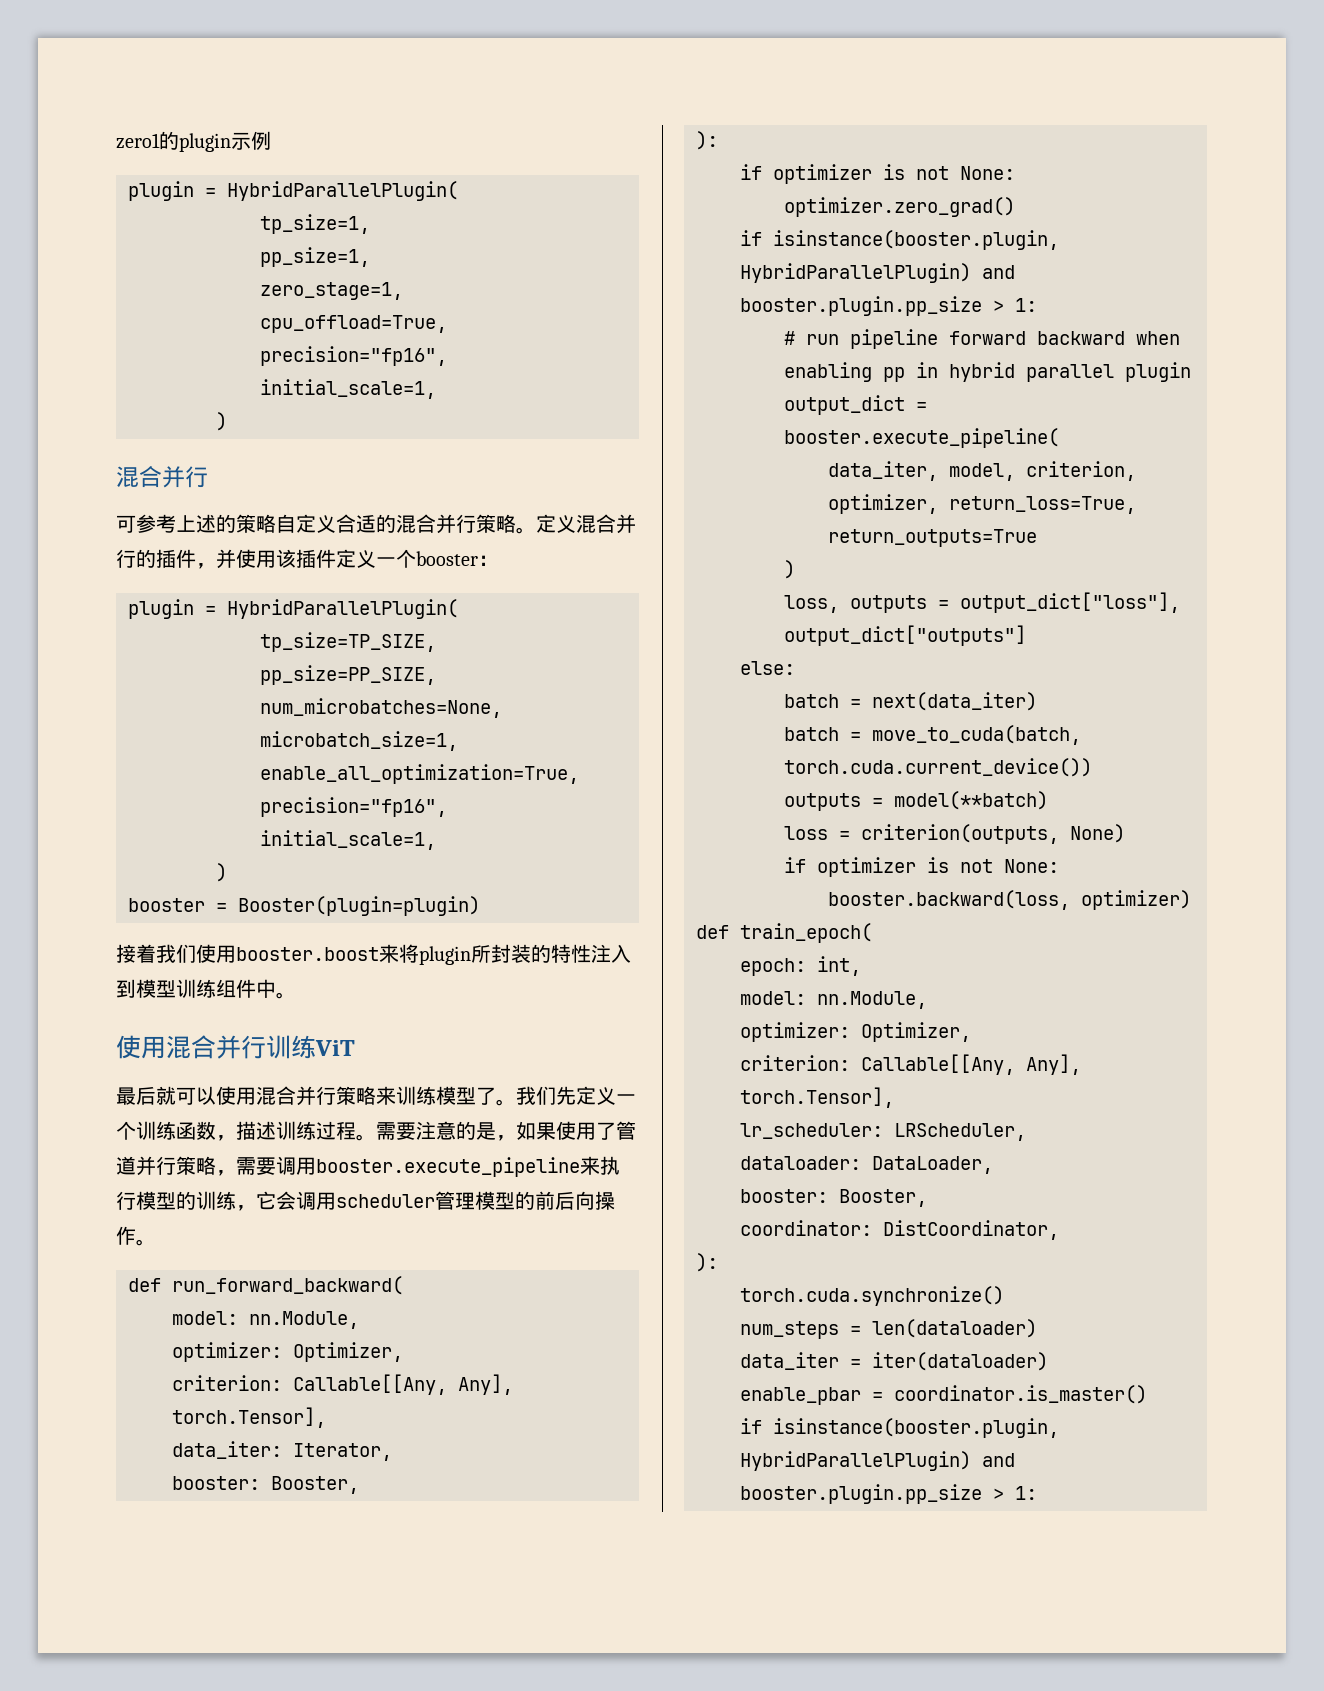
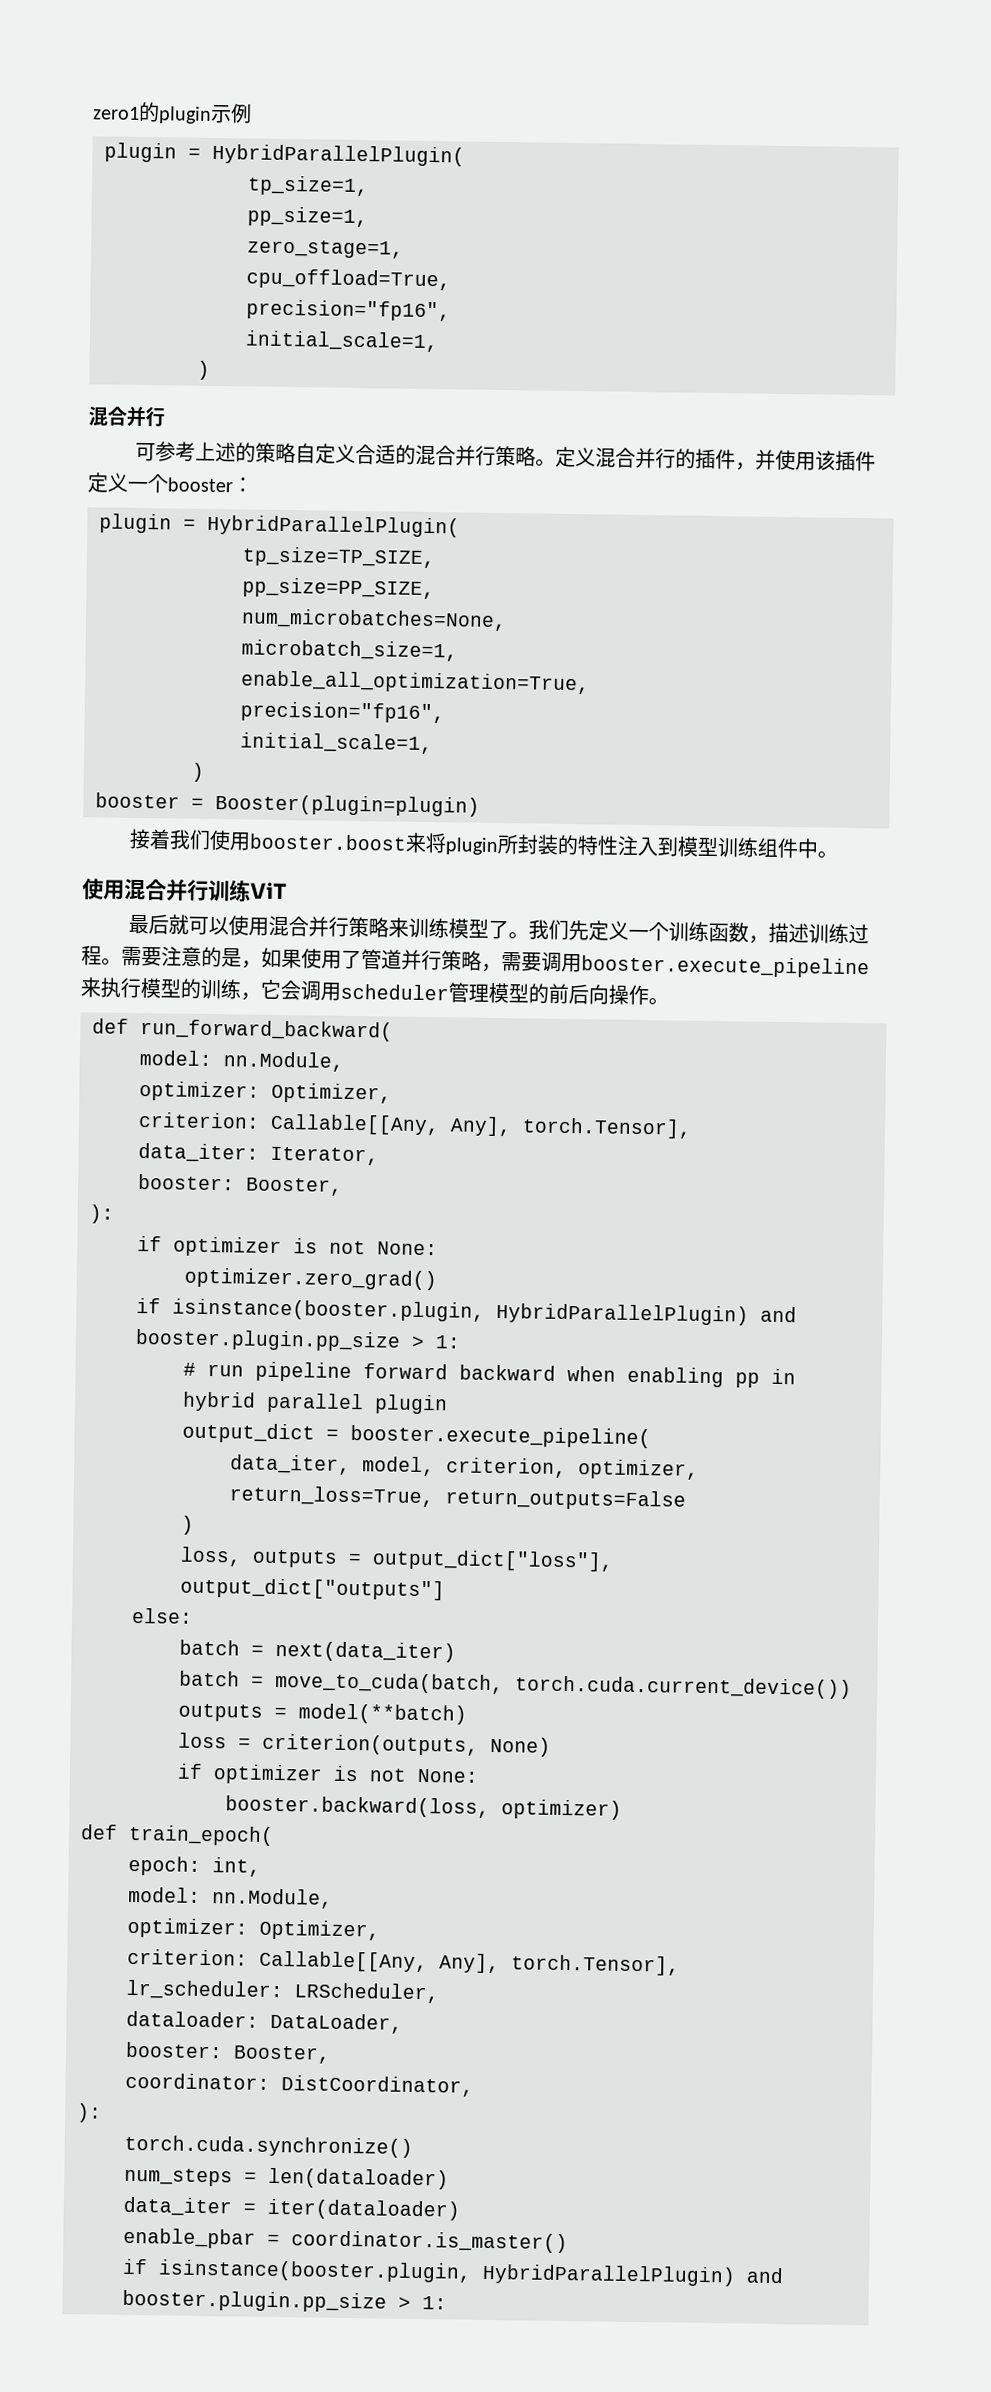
- data_iter, model, criterion, optimizer, return_loss=True, return_outputs=True
+ data_iter, model, criterion, optimizer, return_loss=True, return_outputs=False

